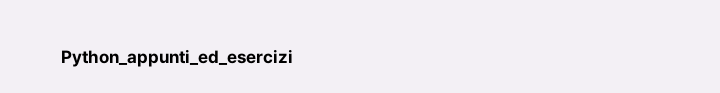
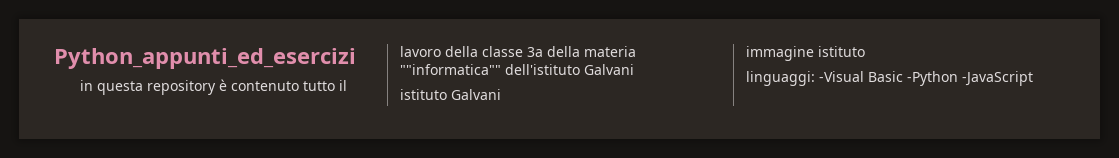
+ in questa repository è contenuto tutto il lavoro della classe 3a della materia ""informatica"" dell'istituto Galvani
+ istituto Galvani
+ immagine istituto
+ linguaggi: -Visual Basic -Python -JavaScript

